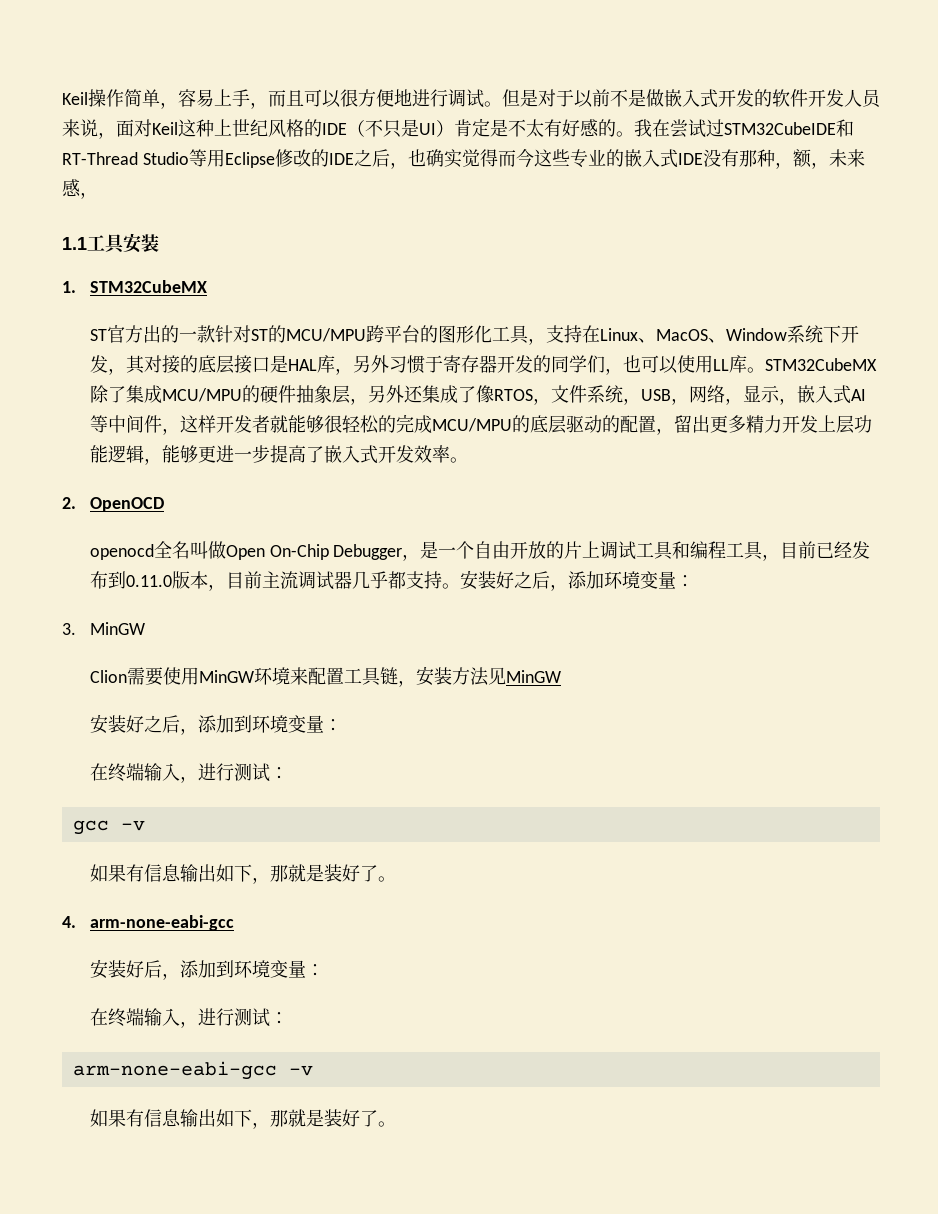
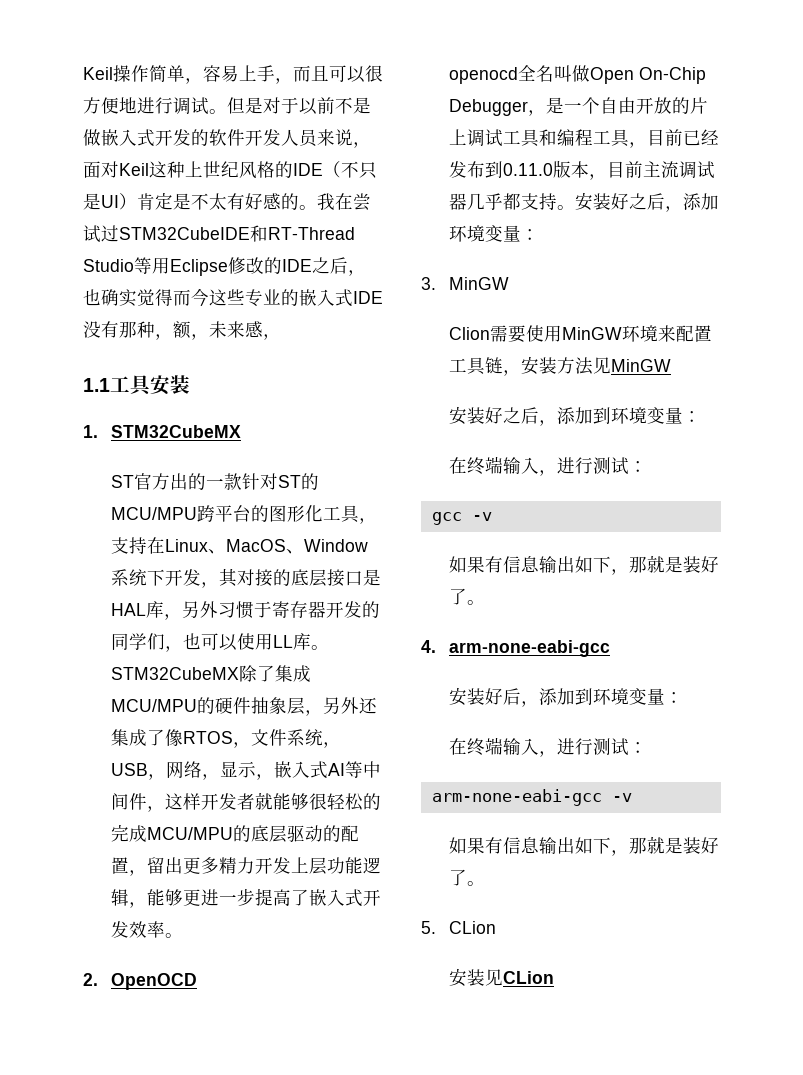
+ 5. CLion
+ 安装见CLion

